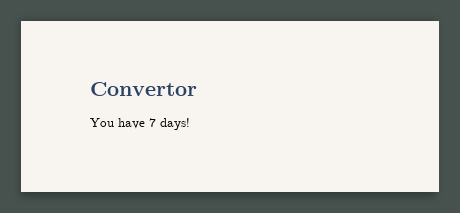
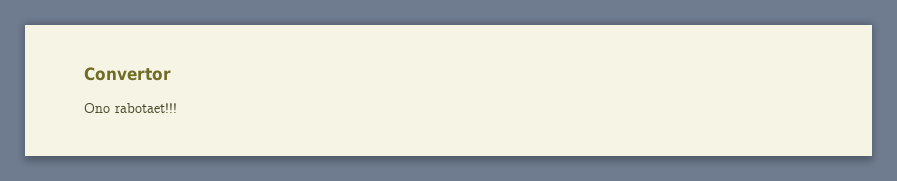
- You have 7 days!
+ Ono rabotaet!!!

